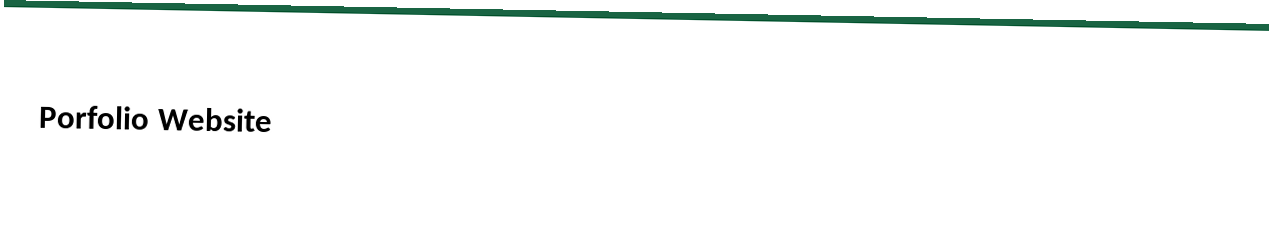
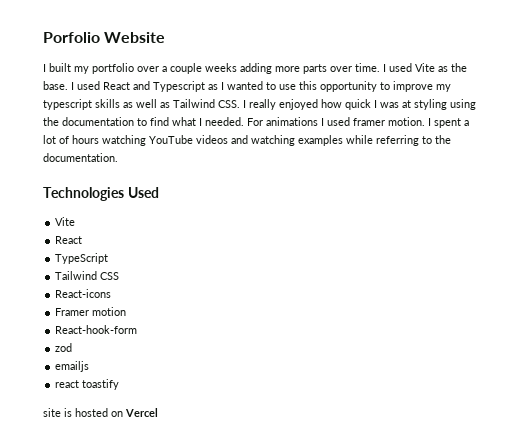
+ I built my portfolio over a couple weeks adding more parts over time. I used Vite as the base. I used React and Typescript as I wanted to use this opportunity to improve my typescript skills as well as Tailwind CSS. I really enjoyed how quick I was at styling using the documentation to find what I needed. For animations I used framer motion. I spent a lot of hours watching YouTube videos and watching examples while referring to the documentation.
+ Technologies Used
+ Vite
+ React
+ TypeScript
+ Tailwind CSS
+ React-icons
+ Framer motion
+ React-hook-form
+ zod
+ emailjs
+ react toastify
+ site is hosted on Vercel

